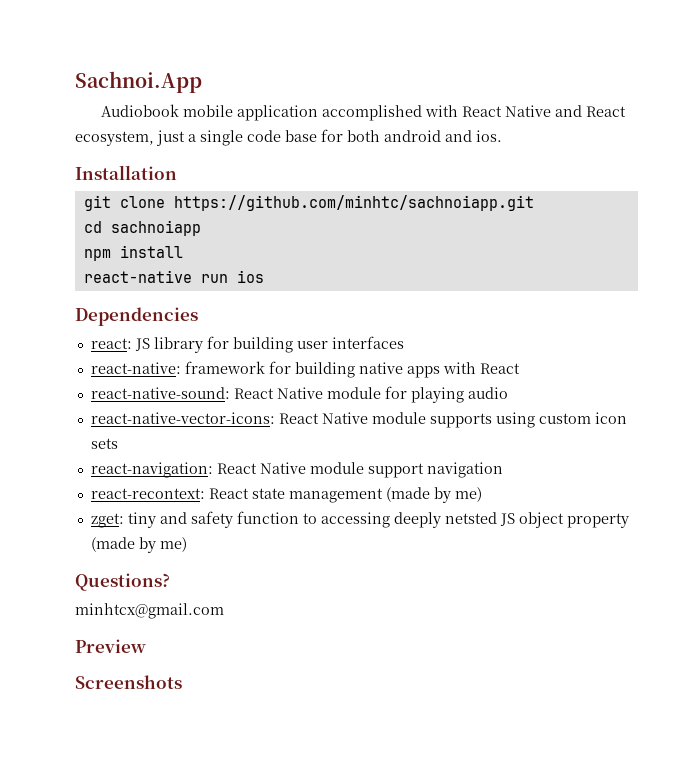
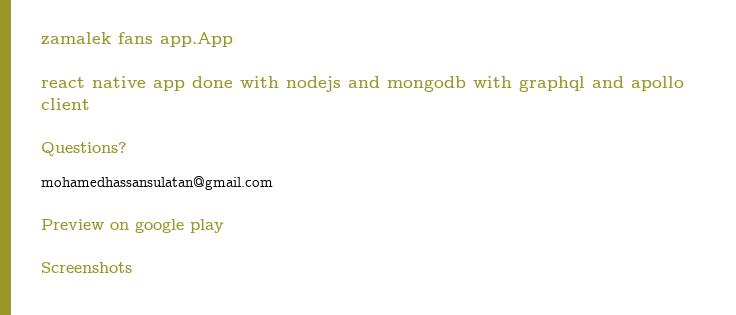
- Sachnoi.App
- Audiobook mobile application accomplished with React Native and React ecosystem, just a single code base for both android and ios.
- Installation
- git clone https://github.com/minhtc/sachnoiapp.git
- cd sachnoiapp
- npm install
- react-native run ios
- Dependencies
- react: JS library for building user interfaces
- react-native: framework for building native apps with React
- react-native-sound: React Native module for playing audio
- react-native-vector-icons: React Native module supports using custom icon sets
- react-navigation: React Native module support navigation
- react-recontext: React state management (made by me)
- zget: tiny and safety function to accessing deeply netsted JS object property (made by me)
+ zamalek fans app.App
+ react native app done with nodejs and mongodb with graphql and apollo client
- minhtcx@gmail.com
+ mohamedhassansulatan@gmail.com
- Preview
+ Preview on google play

